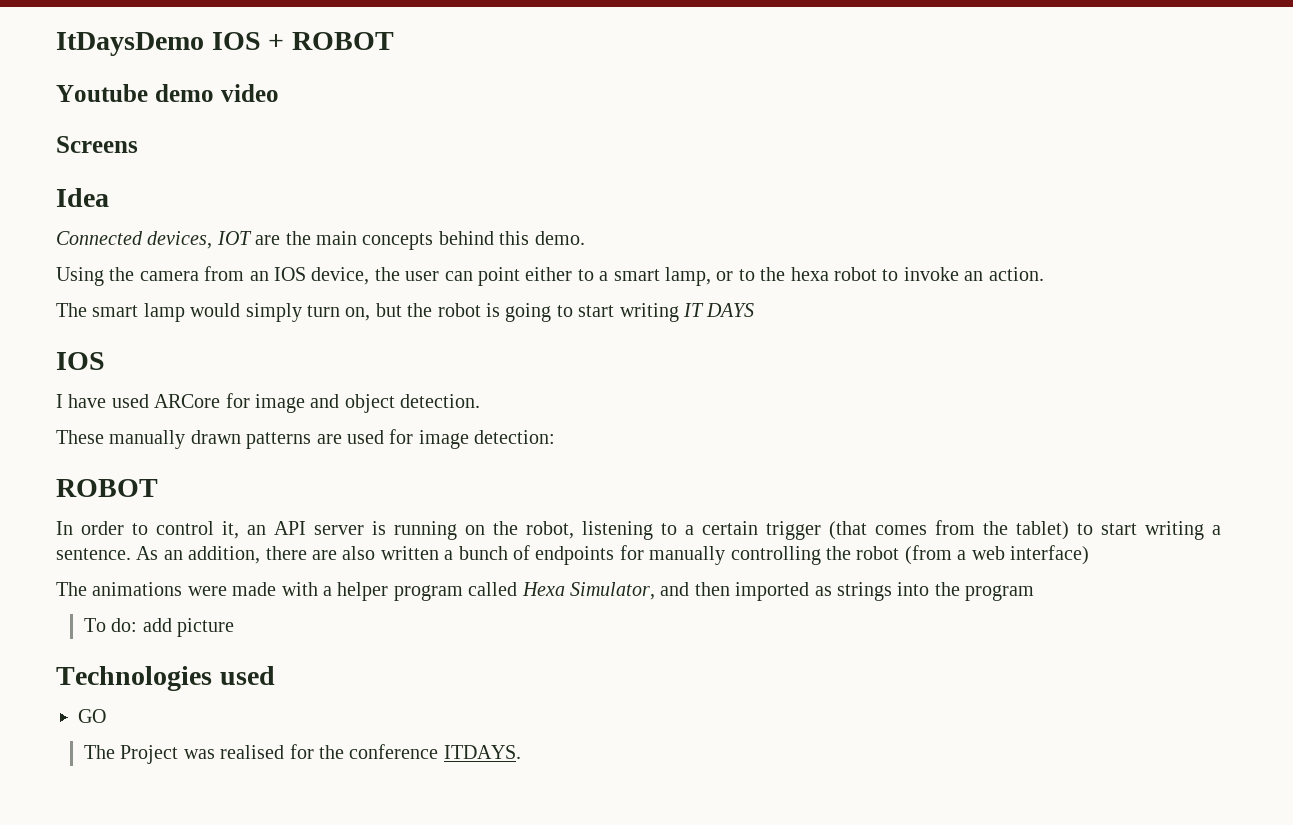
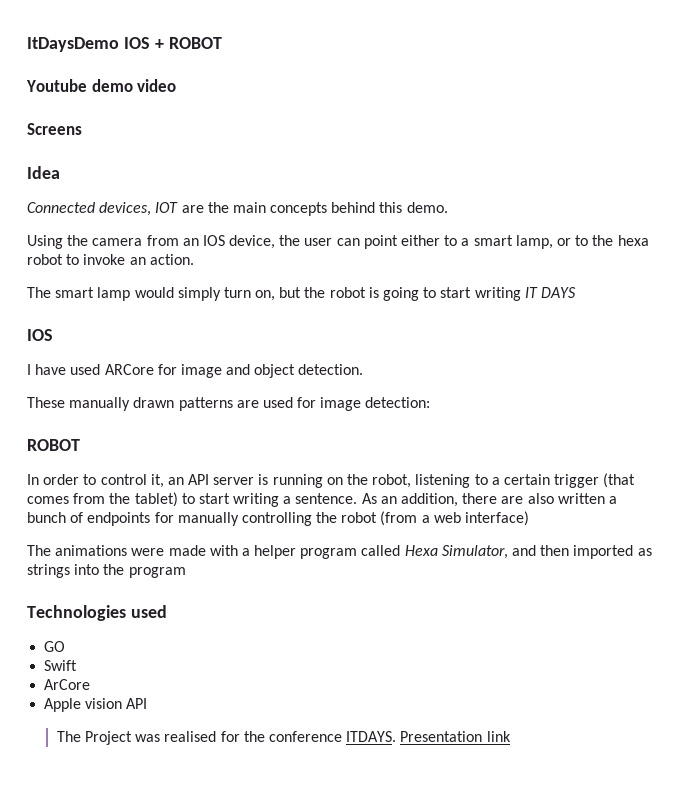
- To do: add picture
+ Swift
+ ArCore
+ Apple vision API
+ Presentation link

